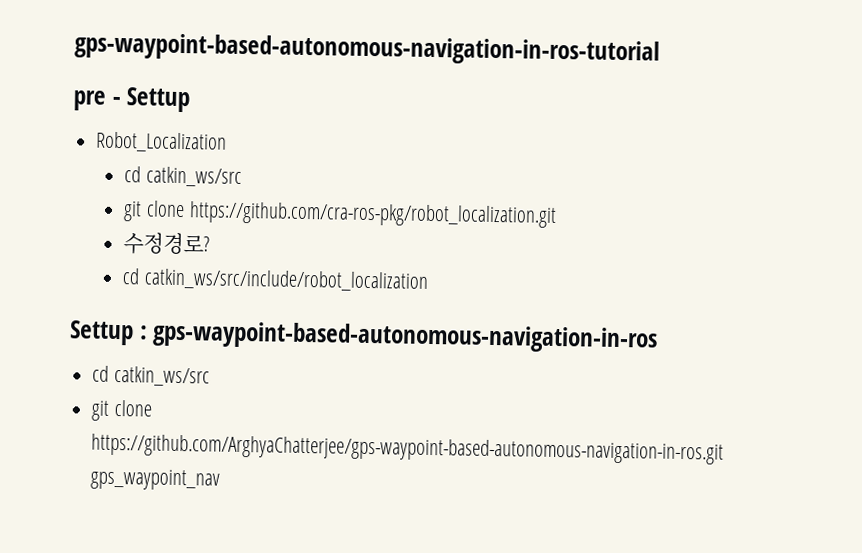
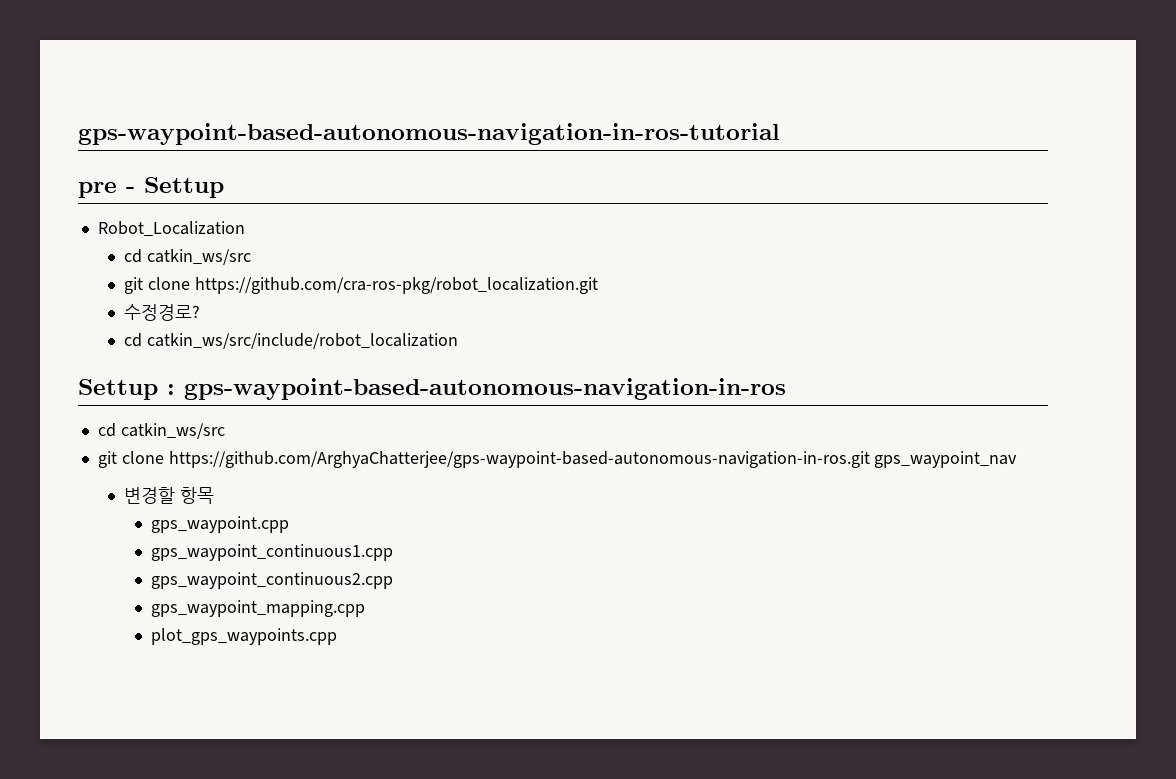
+ 변경할 항목
+ gps_waypoint.cpp
+ gps_waypoint_continuous1.cpp
+ gps_waypoint_continuous2.cpp
+ gps_waypoint_mapping.cpp
+ plot_gps_waypoints.cpp

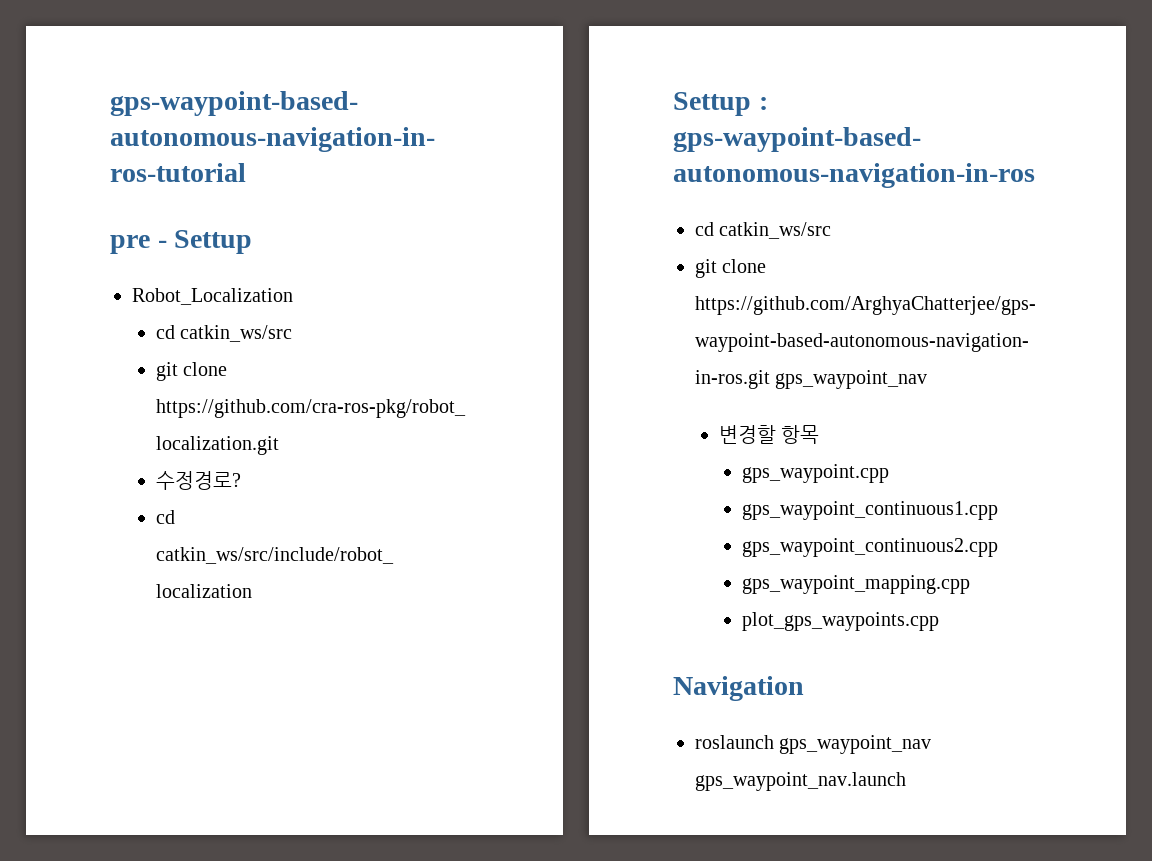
+ Navigation
+ roslaunch gps_waypoint_nav gps_waypoint_nav.launch

